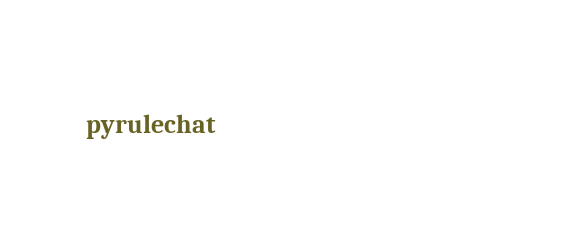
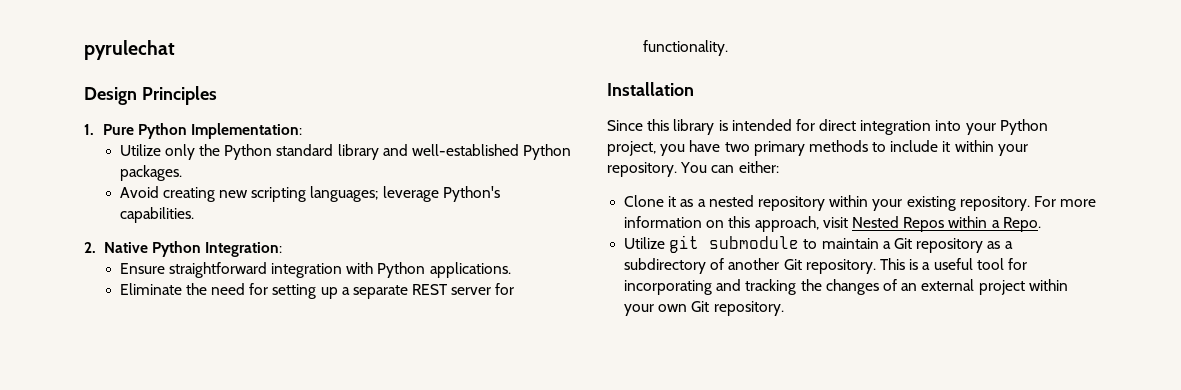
+ Design Principles
+ 1. Pure Python Implementation:
+ Utilize only the Python standard library and well-established Python packages.
+ Avoid creating new scripting languages; leverage Python's capabilities.
+ 2. Native Python Integration:
+ Ensure straightforward integration with Python applications.
+ Eliminate the need for setting up a separate REST server for functionality.
+ Installation
+ Since this library is intended for direct integration into your Python project, you have two primary methods to include it within your repository. You can either:
+ Clone it as a nested repository within your existing repository. For more information on this approach, visit Nested Repos within a Repo.
+ Utilize git submodule to maintain a Git repository as a subdirectory of another Git repository. This is a useful tool for incorporating and tracking the changes of an external project within your own Git repository.

